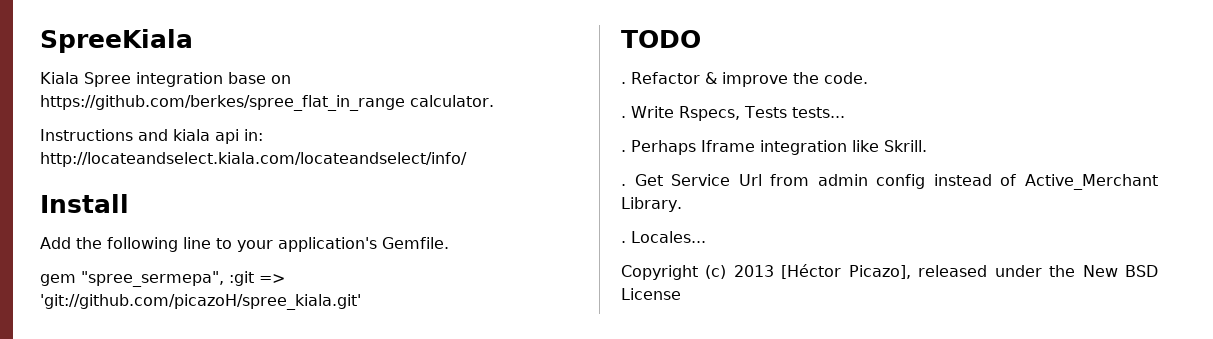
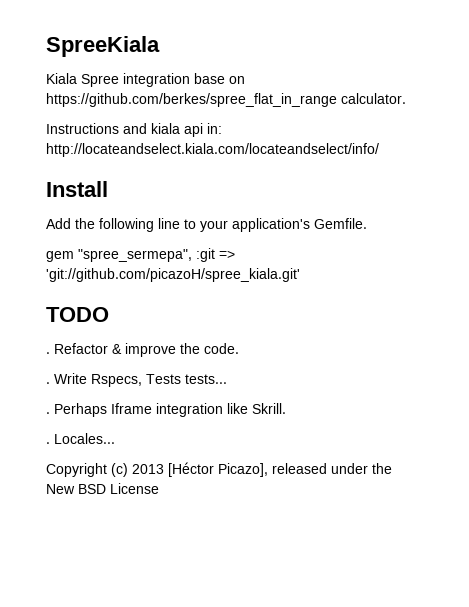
- . Get Service Url from admin config instead of Active_Merchant Library.

